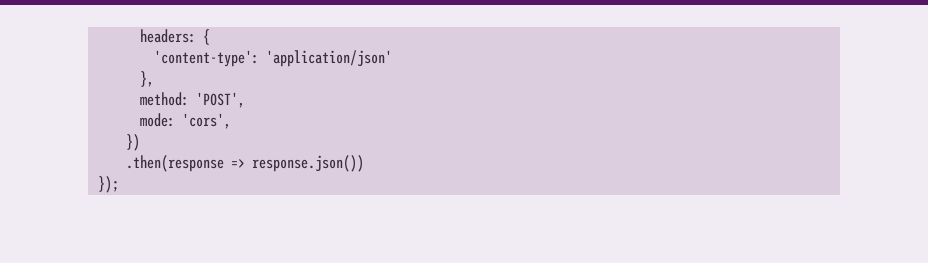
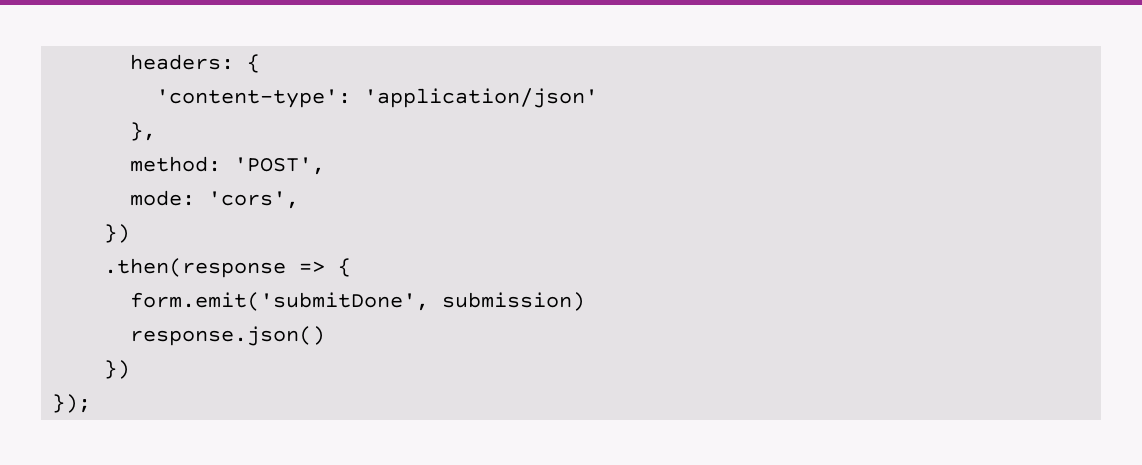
- .then(response => response.json())
+ .then(response => {
+ form.emit('submitDone', submission)
+ response.json()
+ })

